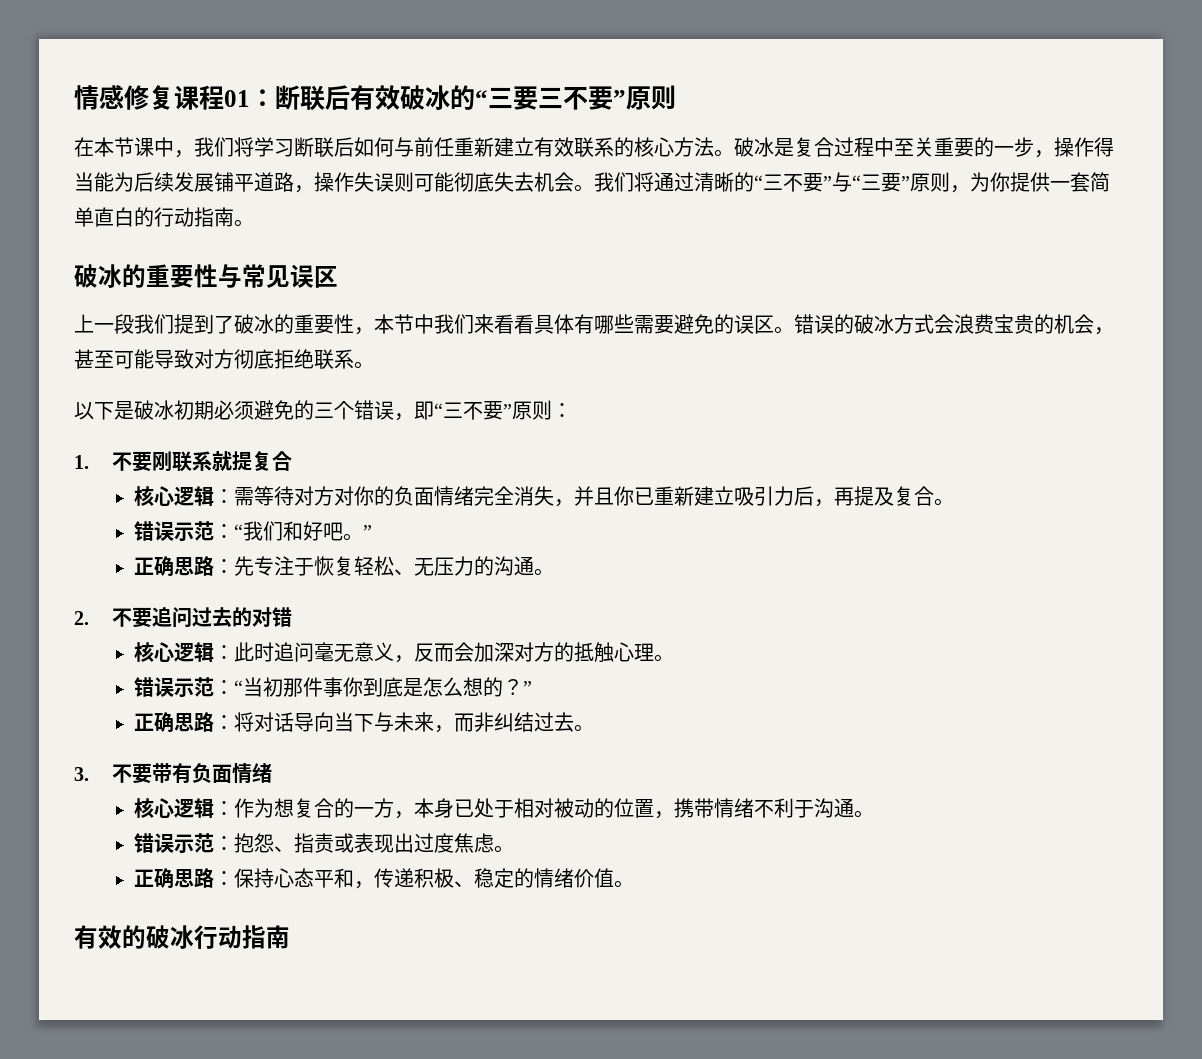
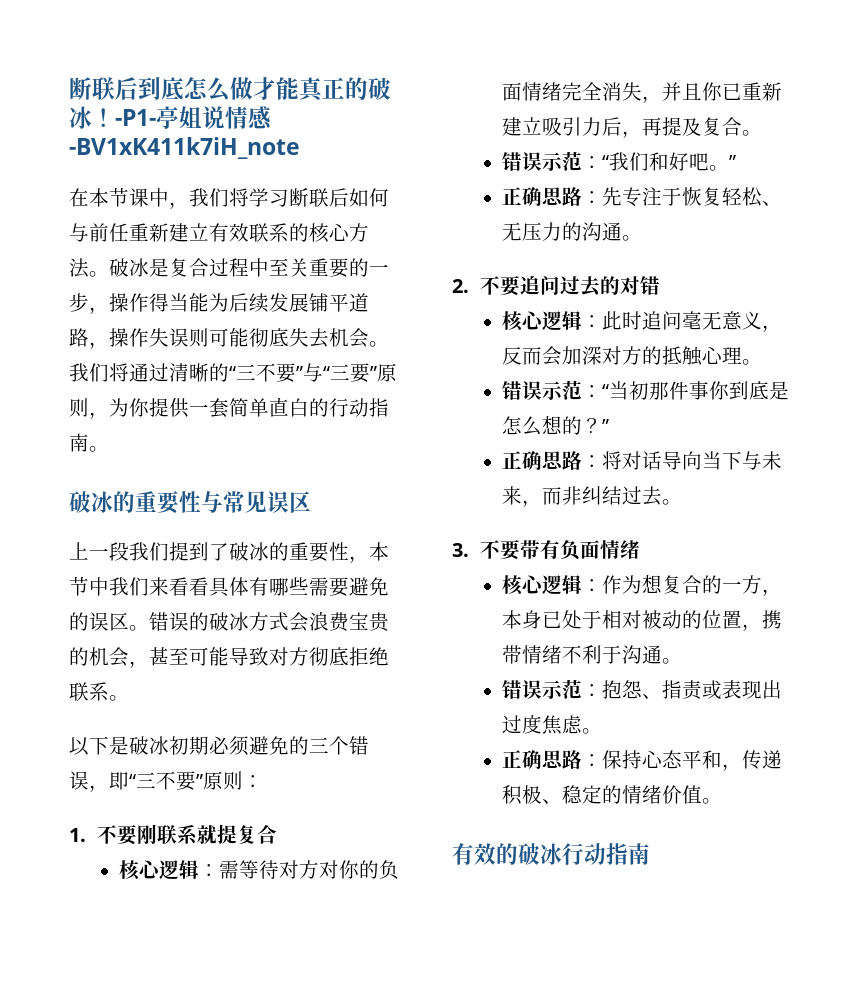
- 情感修复课程01：断联后有效破冰的“三要三不要”原则
+ 断联后到底怎么做才能真正的破冰！-P1-亭姐说情感-BV1xK411k7iH_note

